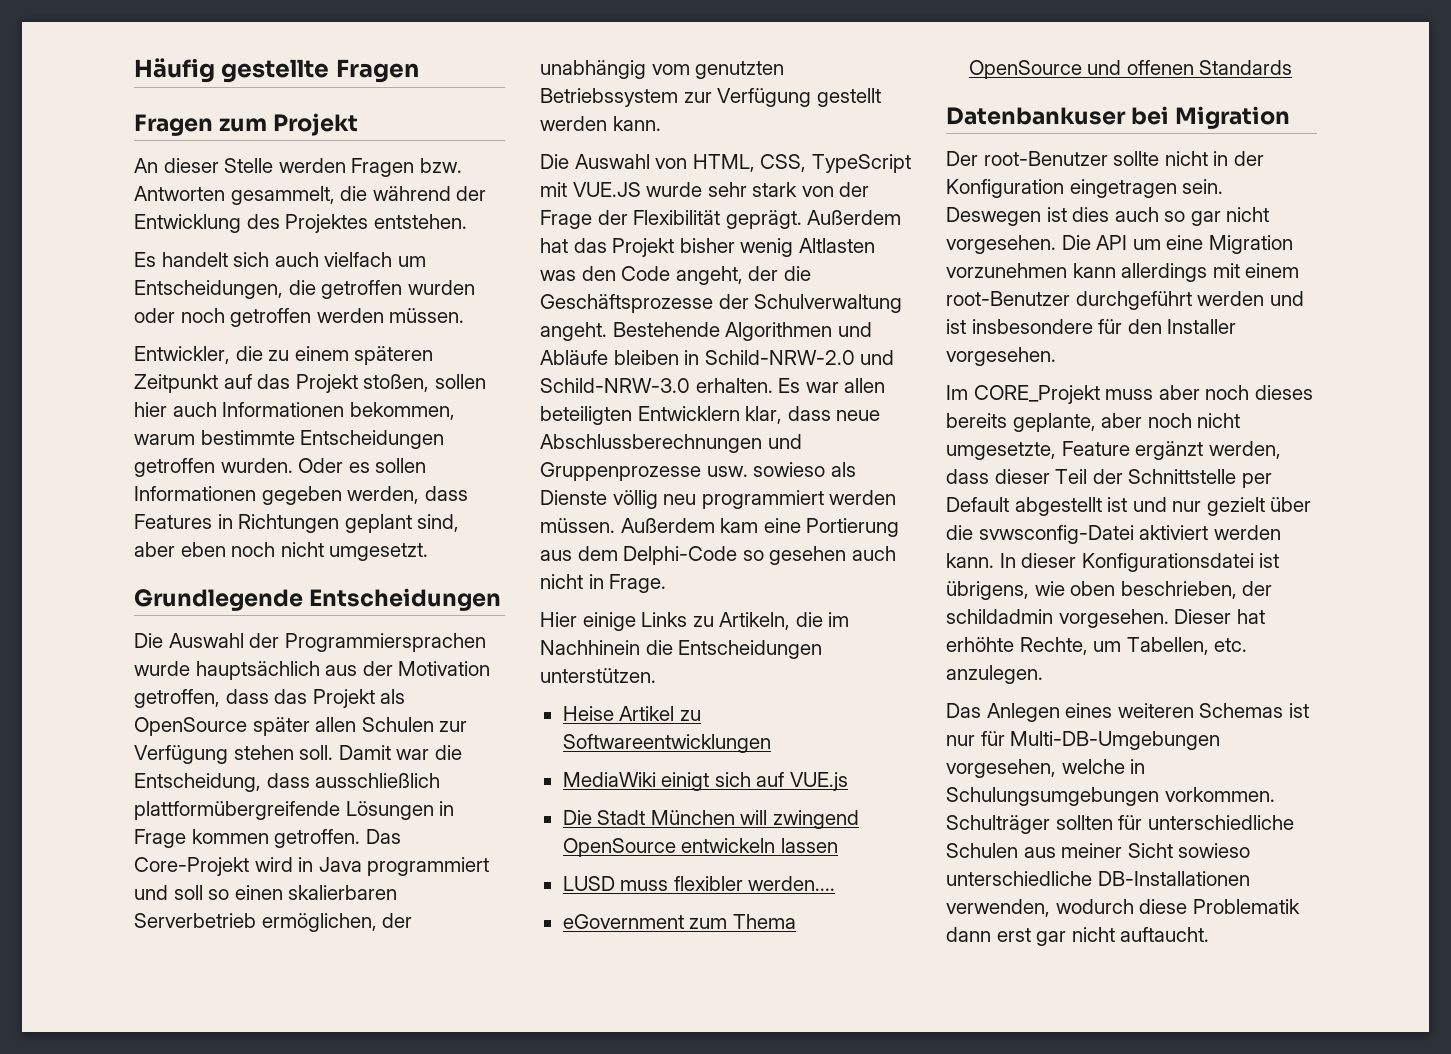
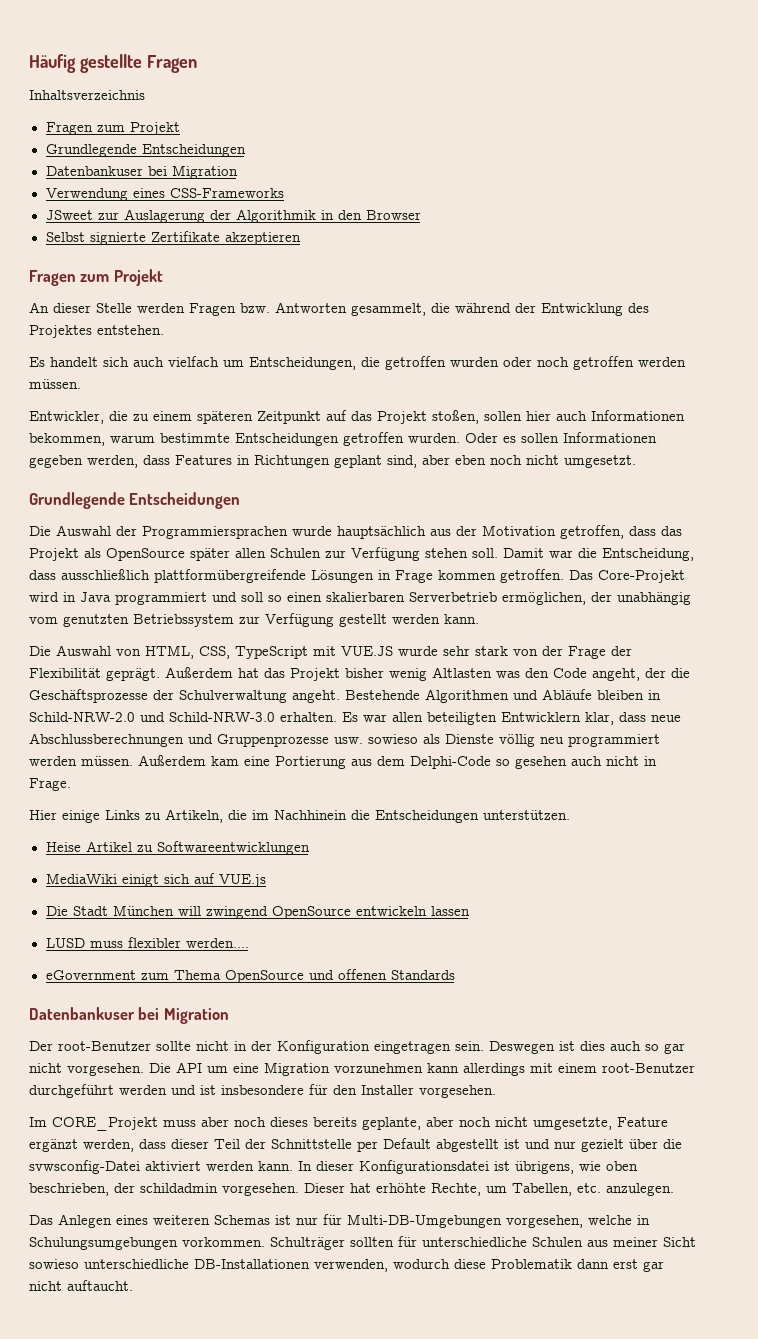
+ Inhaltsverzeichnis
+ Fragen zum Projekt
+ Grundlegende Entscheidungen
+ Datenbankuser bei Migration
+ Verwendung eines CSS-Frameworks
+ JSweet zur Auslagerung der Algorithmik in den Browser
+ Selbst signierte Zertifikate akzeptieren

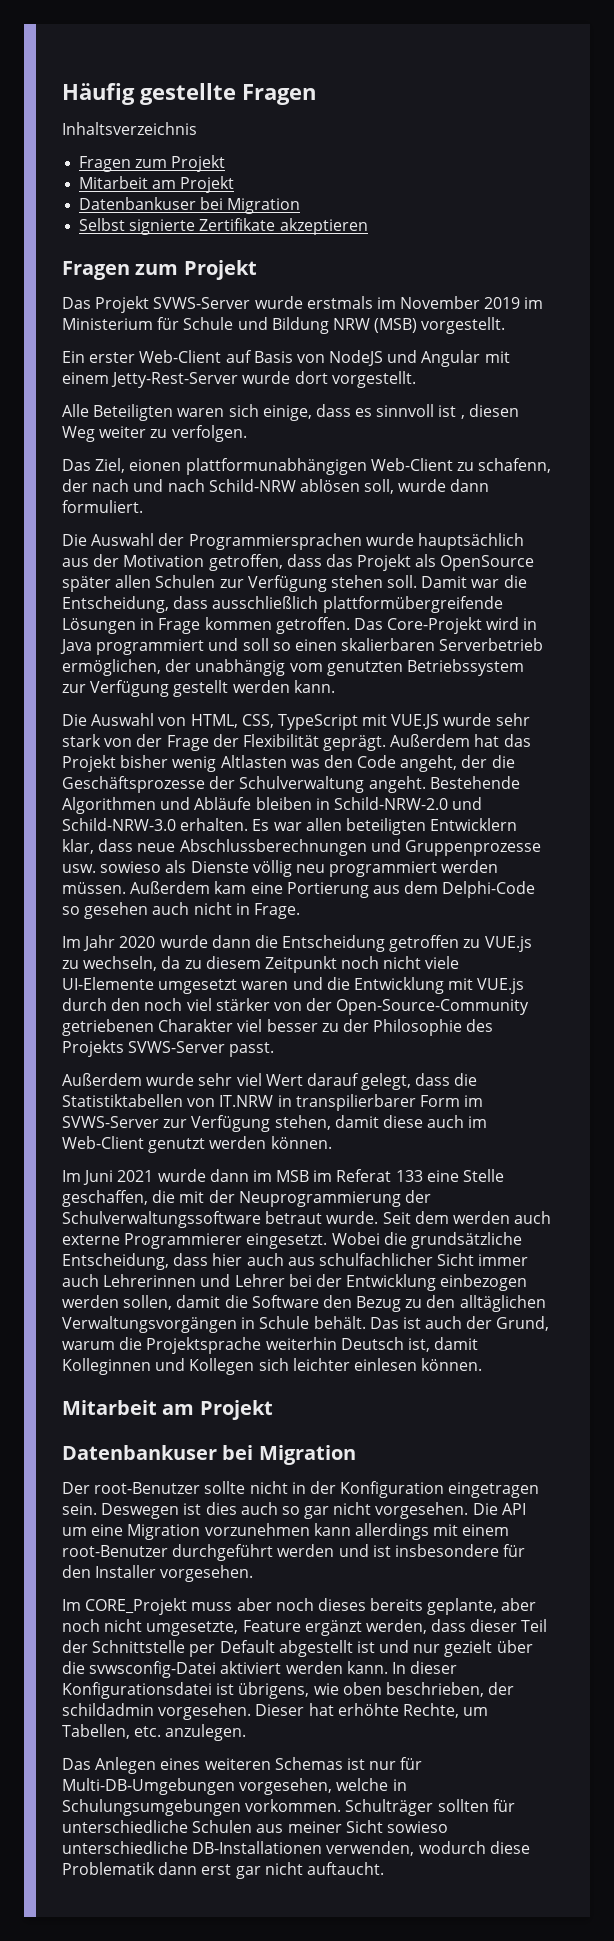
  Inhaltsverzeichnis
  Fragen zum Projekt
- Grundlegende Entscheidungen
+ Mitarbeit am Projekt
  Datenbankuser bei Migration
- Verwendung eines CSS-Frameworks
- JSweet zur Auslagerung der Algorithmik in den Browser
- An dieser Stelle werden Fragen bzw. Antworten gesammelt, die während der Entwicklung des Projektes entstehen.
- Es handelt sich auch vielfach um Entscheidungen, die getroffen wurden oder noch getroffen werden müssen.
- Entwickler, die zu einem späteren Zeitpunkt auf das Projekt stoßen, sollen hier auch Informationen bekommen, warum bestimmte Entscheidungen getroffen wurden. Oder es sollen Informationen gegeben werden, dass Features in Richtungen geplant sind, aber eben noch nicht umgesetzt.
- Grundlegende Entscheidungen
+ Das Projekt SVWS-Server wurde erstmals im November 2019 im Ministerium für Schule und Bildung NRW (MSB) vorgestellt.
+ Ein erster Web-Client auf Basis von NodeJS und Angular mit einem Jetty-Rest-Server wurde dort vorgestellt.
+ Alle Beteiligten waren sich einige, dass es sinnvoll ist , diesen Weg weiter zu verfolgen.
+ Das Ziel, eionen plattformunabhängigen Web-Client zu schafenn, der nach und nach Schild-NRW ablösen soll, wurde dann formuliert.
- Hier einige Links zu Artikeln, die im Nachhinein die Entscheidungen unterstützen.
- Heise Artikel zu Softwareentwicklungen
- MediaWiki einigt sich auf VUE.js
- Die Stadt München will zwingend OpenSource entwickeln lassen
- LUSD muss flexibler werden....
- eGovernment zum Thema OpenSource und offenen Standards
+ Im Jahr 2020 wurde dann die Entscheidung getroffen zu VUE.js zu wechseln, da zu diesem Zeitpunkt noch nicht viele UI-Elemente umgesetzt waren und die Entwicklung mit VUE.js durch den noch viel stärker von der Open-Source-Community getriebenen Charakter viel besser zu der Philosophie des Projekts SVWS-Server passt.
+ Außerdem wurde sehr viel Wert darauf gelegt, dass die Statistiktabellen von IT.NRW in transpilierbarer Form im SVWS-Server zur Verfügung stehen, damit diese auch im Web-Client genutzt werden können.
+ Im Juni 2021 wurde dann im MSB im Referat 133 eine Stelle geschaffen, die mit der Neuprogrammierung der Schulverwaltungssoftware betraut wurde. Seit dem werden auch externe Programmierer eingesetzt. Wobei die grundsätzliche Entscheidung, dass hier auch aus schulfachlicher Sicht immer auch Lehrerinnen und Lehrer bei der Entwicklung einbezogen werden sollen, damit die Software den Bezug zu den alltäglichen Verwaltungsvorgängen in Schule behält. Das ist auch der Grund, warum die Projektsprache weiterhin Deutsch ist, damit Kolleginnen und Kollegen sich leichter einlesen können.
+ Mitarbeit am Projekt

